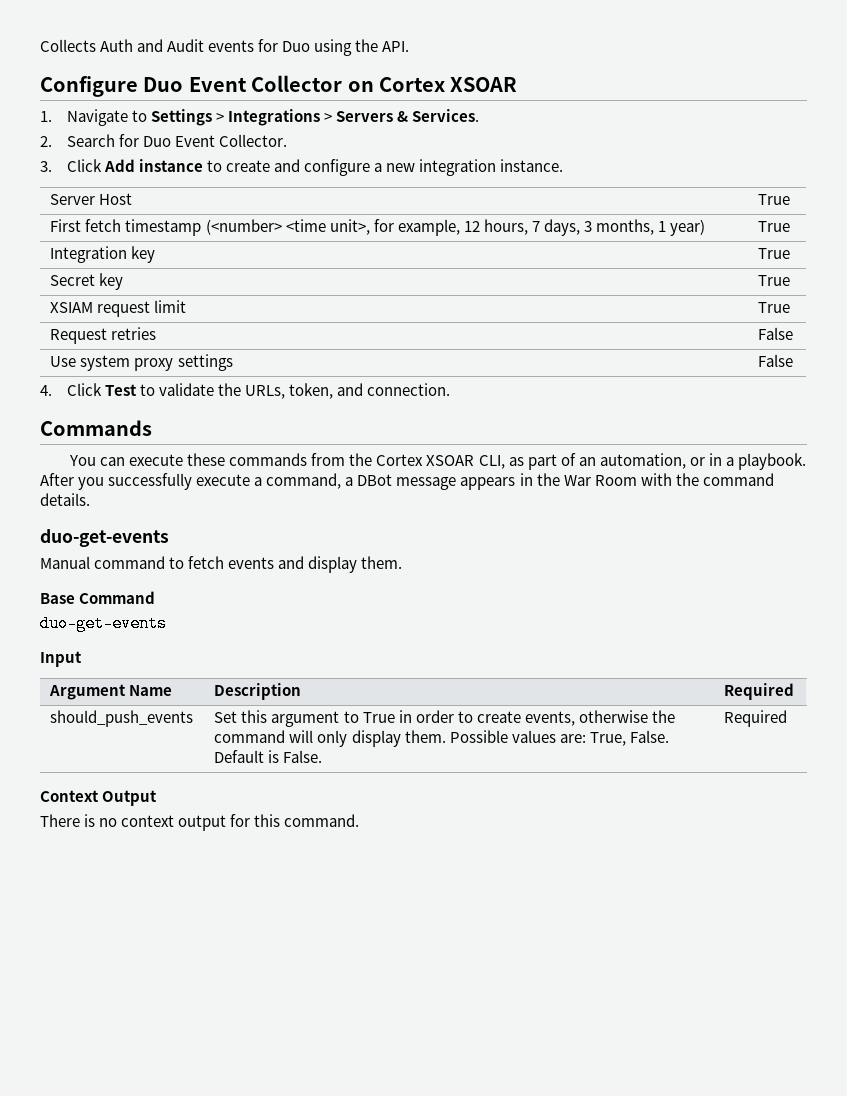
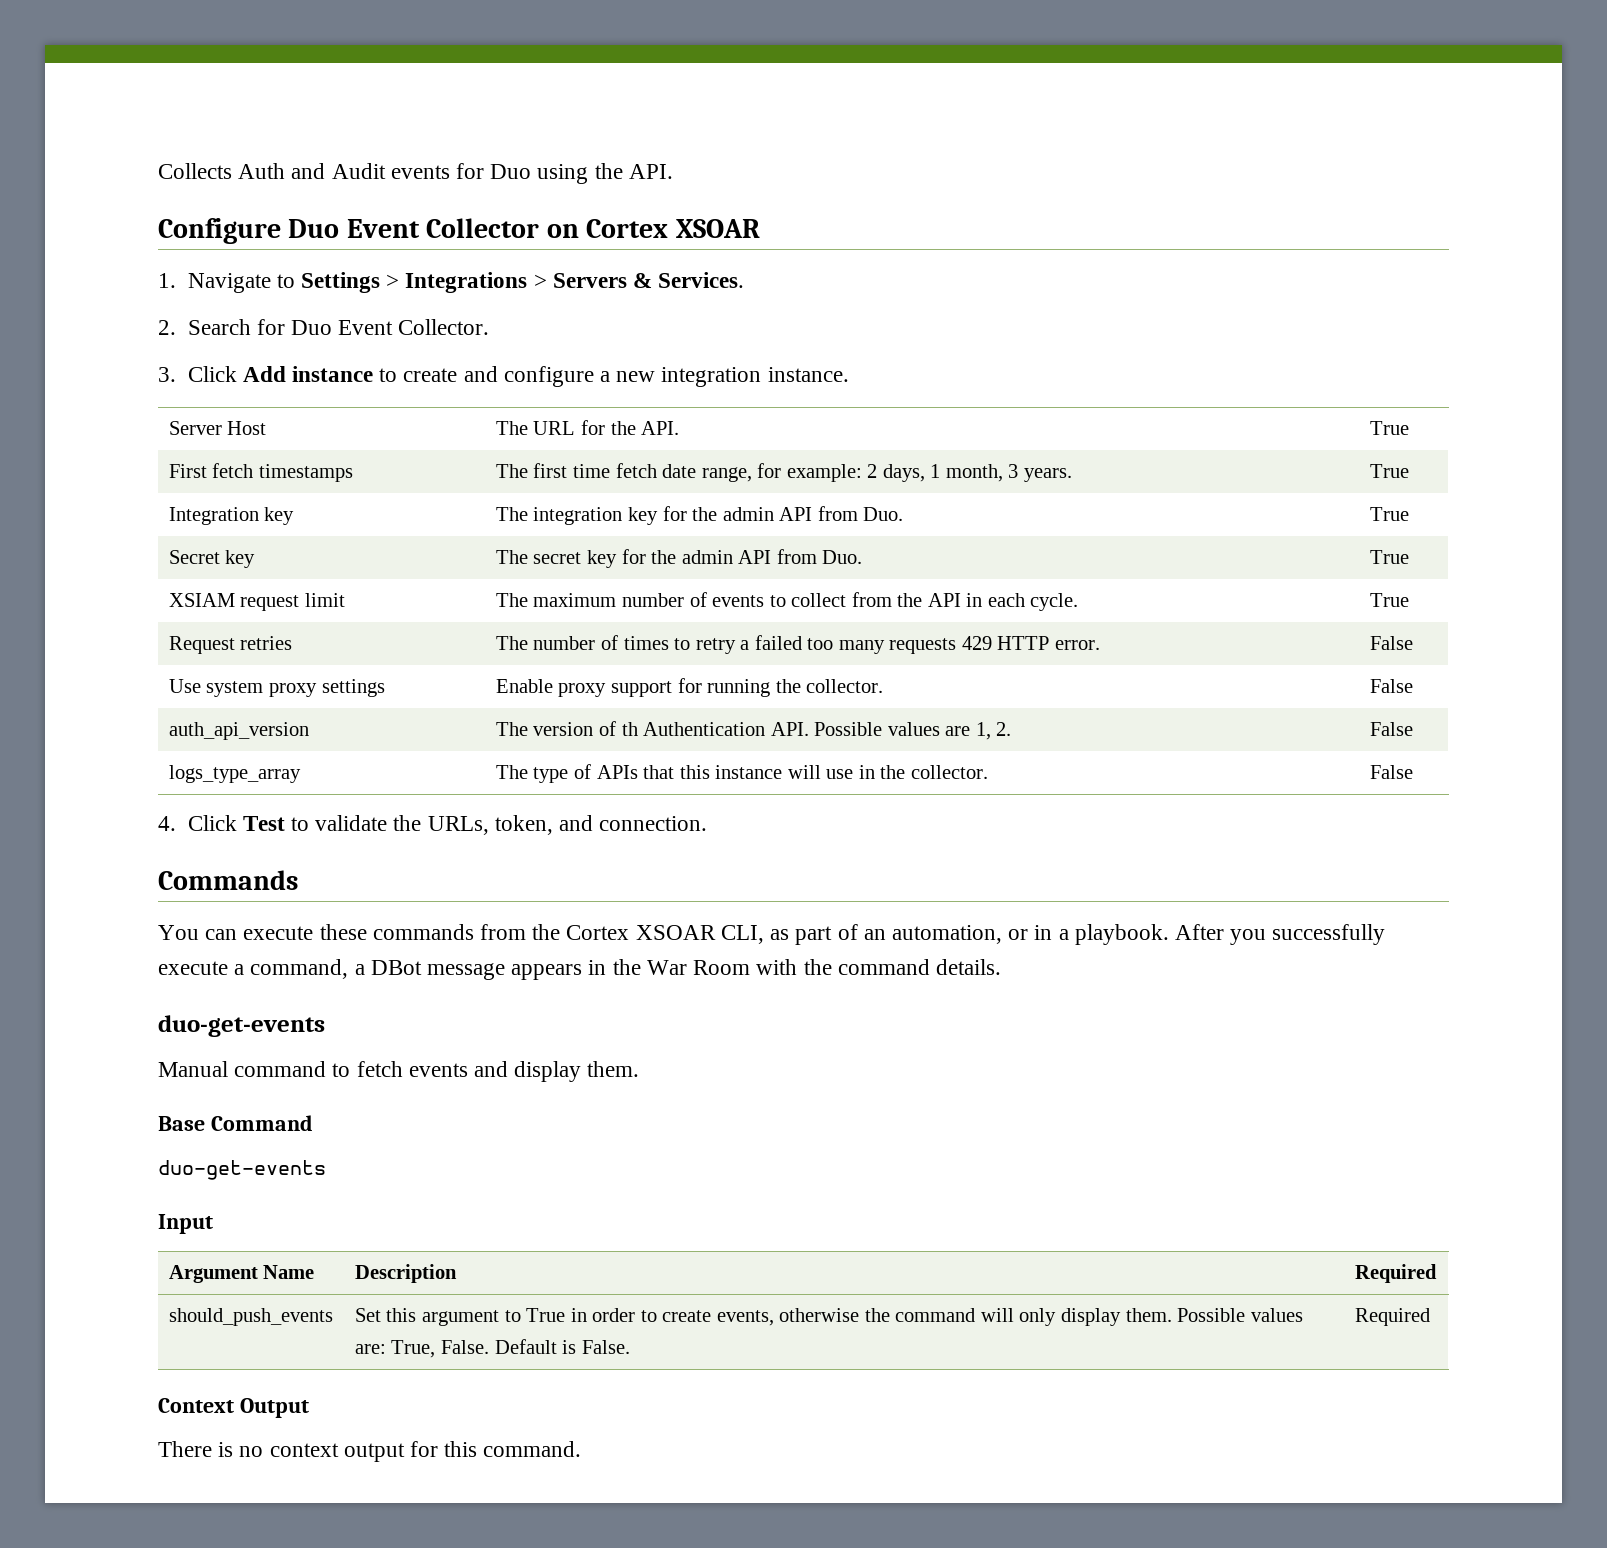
- Server Host | True
- First fetch timestamp (<number> <time unit>, for example, 12 hours, 7 days, 3 months, 1 year) | True
- Integration key | True
- Secret key | True
- XSIAM request limit | True
- Request retries | False
+ Server Host | The URL for the API. | True
+ First fetch timestamps | The first time fetch date range, for example: 2 days, 1 month, 3 years. | True
+ Integration key | The integration key for the admin API from Duo. | True
+ Secret key | The secret key for the admin API from Duo. | True
+ XSIAM request limit | The maximum number of events to collect from the API in each cycle. | True
+ Request retries | The number of times to retry a failed too many requests 429 HTTP error. | False
- Use system proxy settings | False
+ Use system proxy settings | Enable proxy support for running the collector. | False
+ auth_api_version | The version of th Authentication API. Possible values are 1, 2. | False
+ logs_type_array | The type of APIs that this instance will use in the collector. | False

